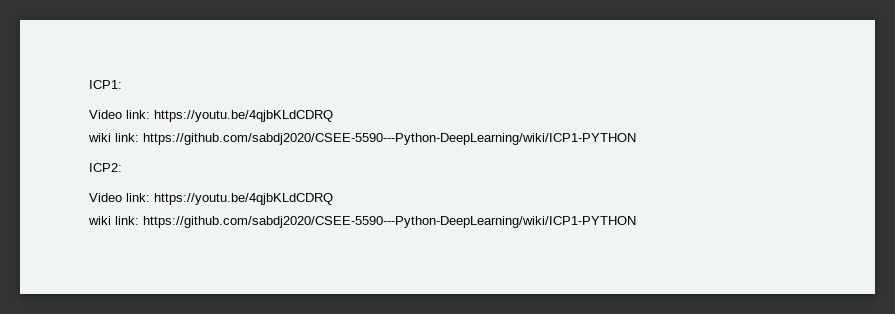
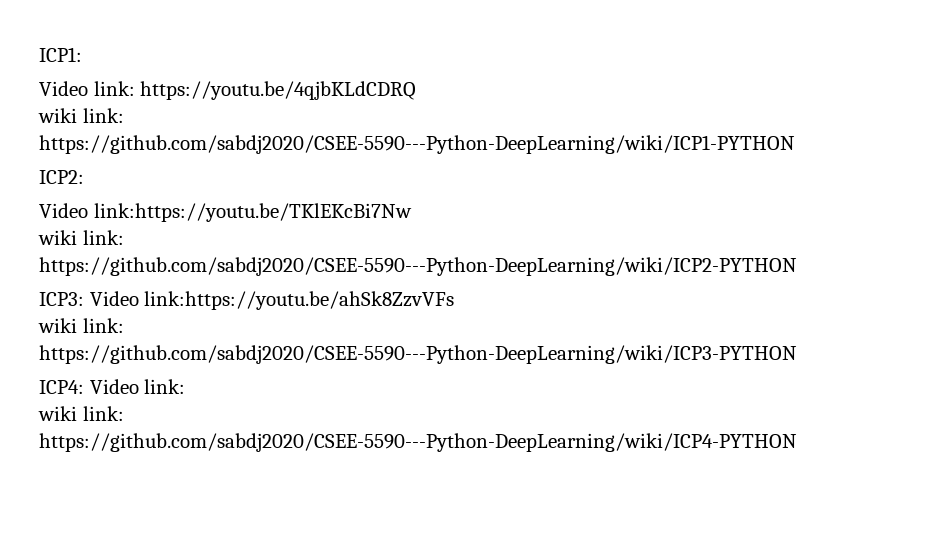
  ICP2:
- Video link: https://youtu.be/4qjbKLdCDRQ
- wiki link: https://github.com/sabdj2020/CSEE-5590---Python-DeepLearning/wiki/ICP1-PYTHON
+ Video link:https://youtu.be/TKlEKcBi7Nw
+ wiki link: https://github.com/sabdj2020/CSEE-5590---Python-DeepLearning/wiki/ICP2-PYTHON
+ ICP3: Video link:https://youtu.be/ahSk8ZzvVFs
+ wiki link: https://github.com/sabdj2020/CSEE-5590---Python-DeepLearning/wiki/ICP3-PYTHON
+ ICP4: Video link:
+ wiki link: https://github.com/sabdj2020/CSEE-5590---Python-DeepLearning/wiki/ICP4-PYTHON

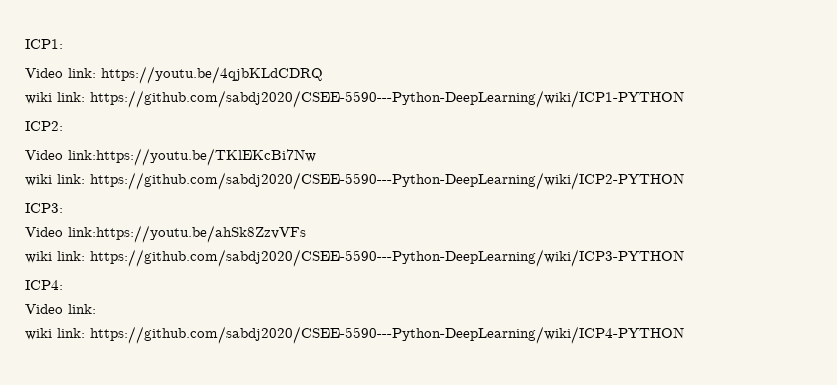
- ICP3: Video link:https://youtu.be/ahSk8ZzvVFs
+ ICP3:
+ Video link:https://youtu.be/ahSk8ZzvVFs
- ICP4: Video link:
+ ICP4:
+ Video link:

